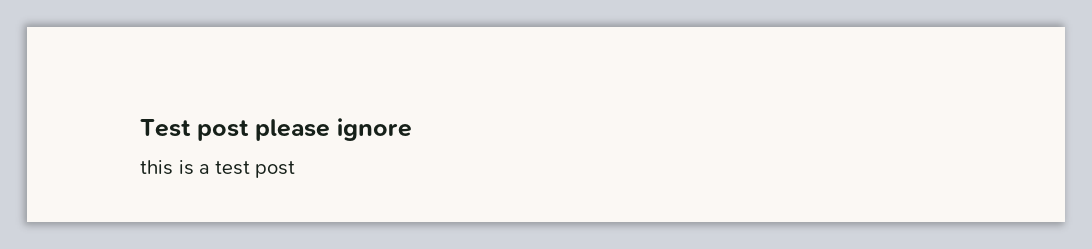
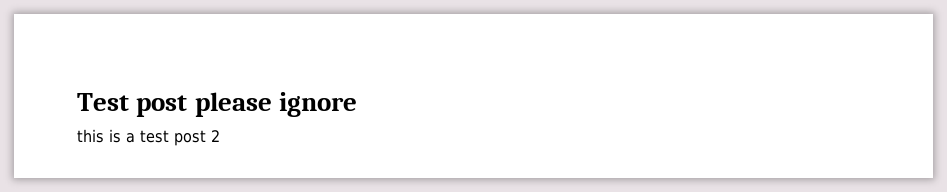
- this is a test post
+ this is a test post 2

